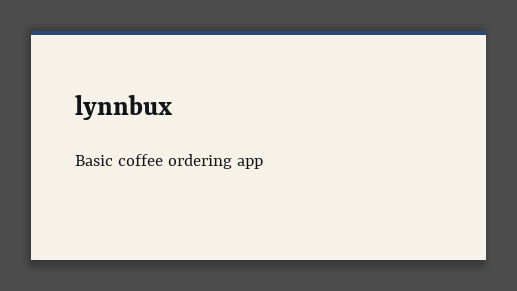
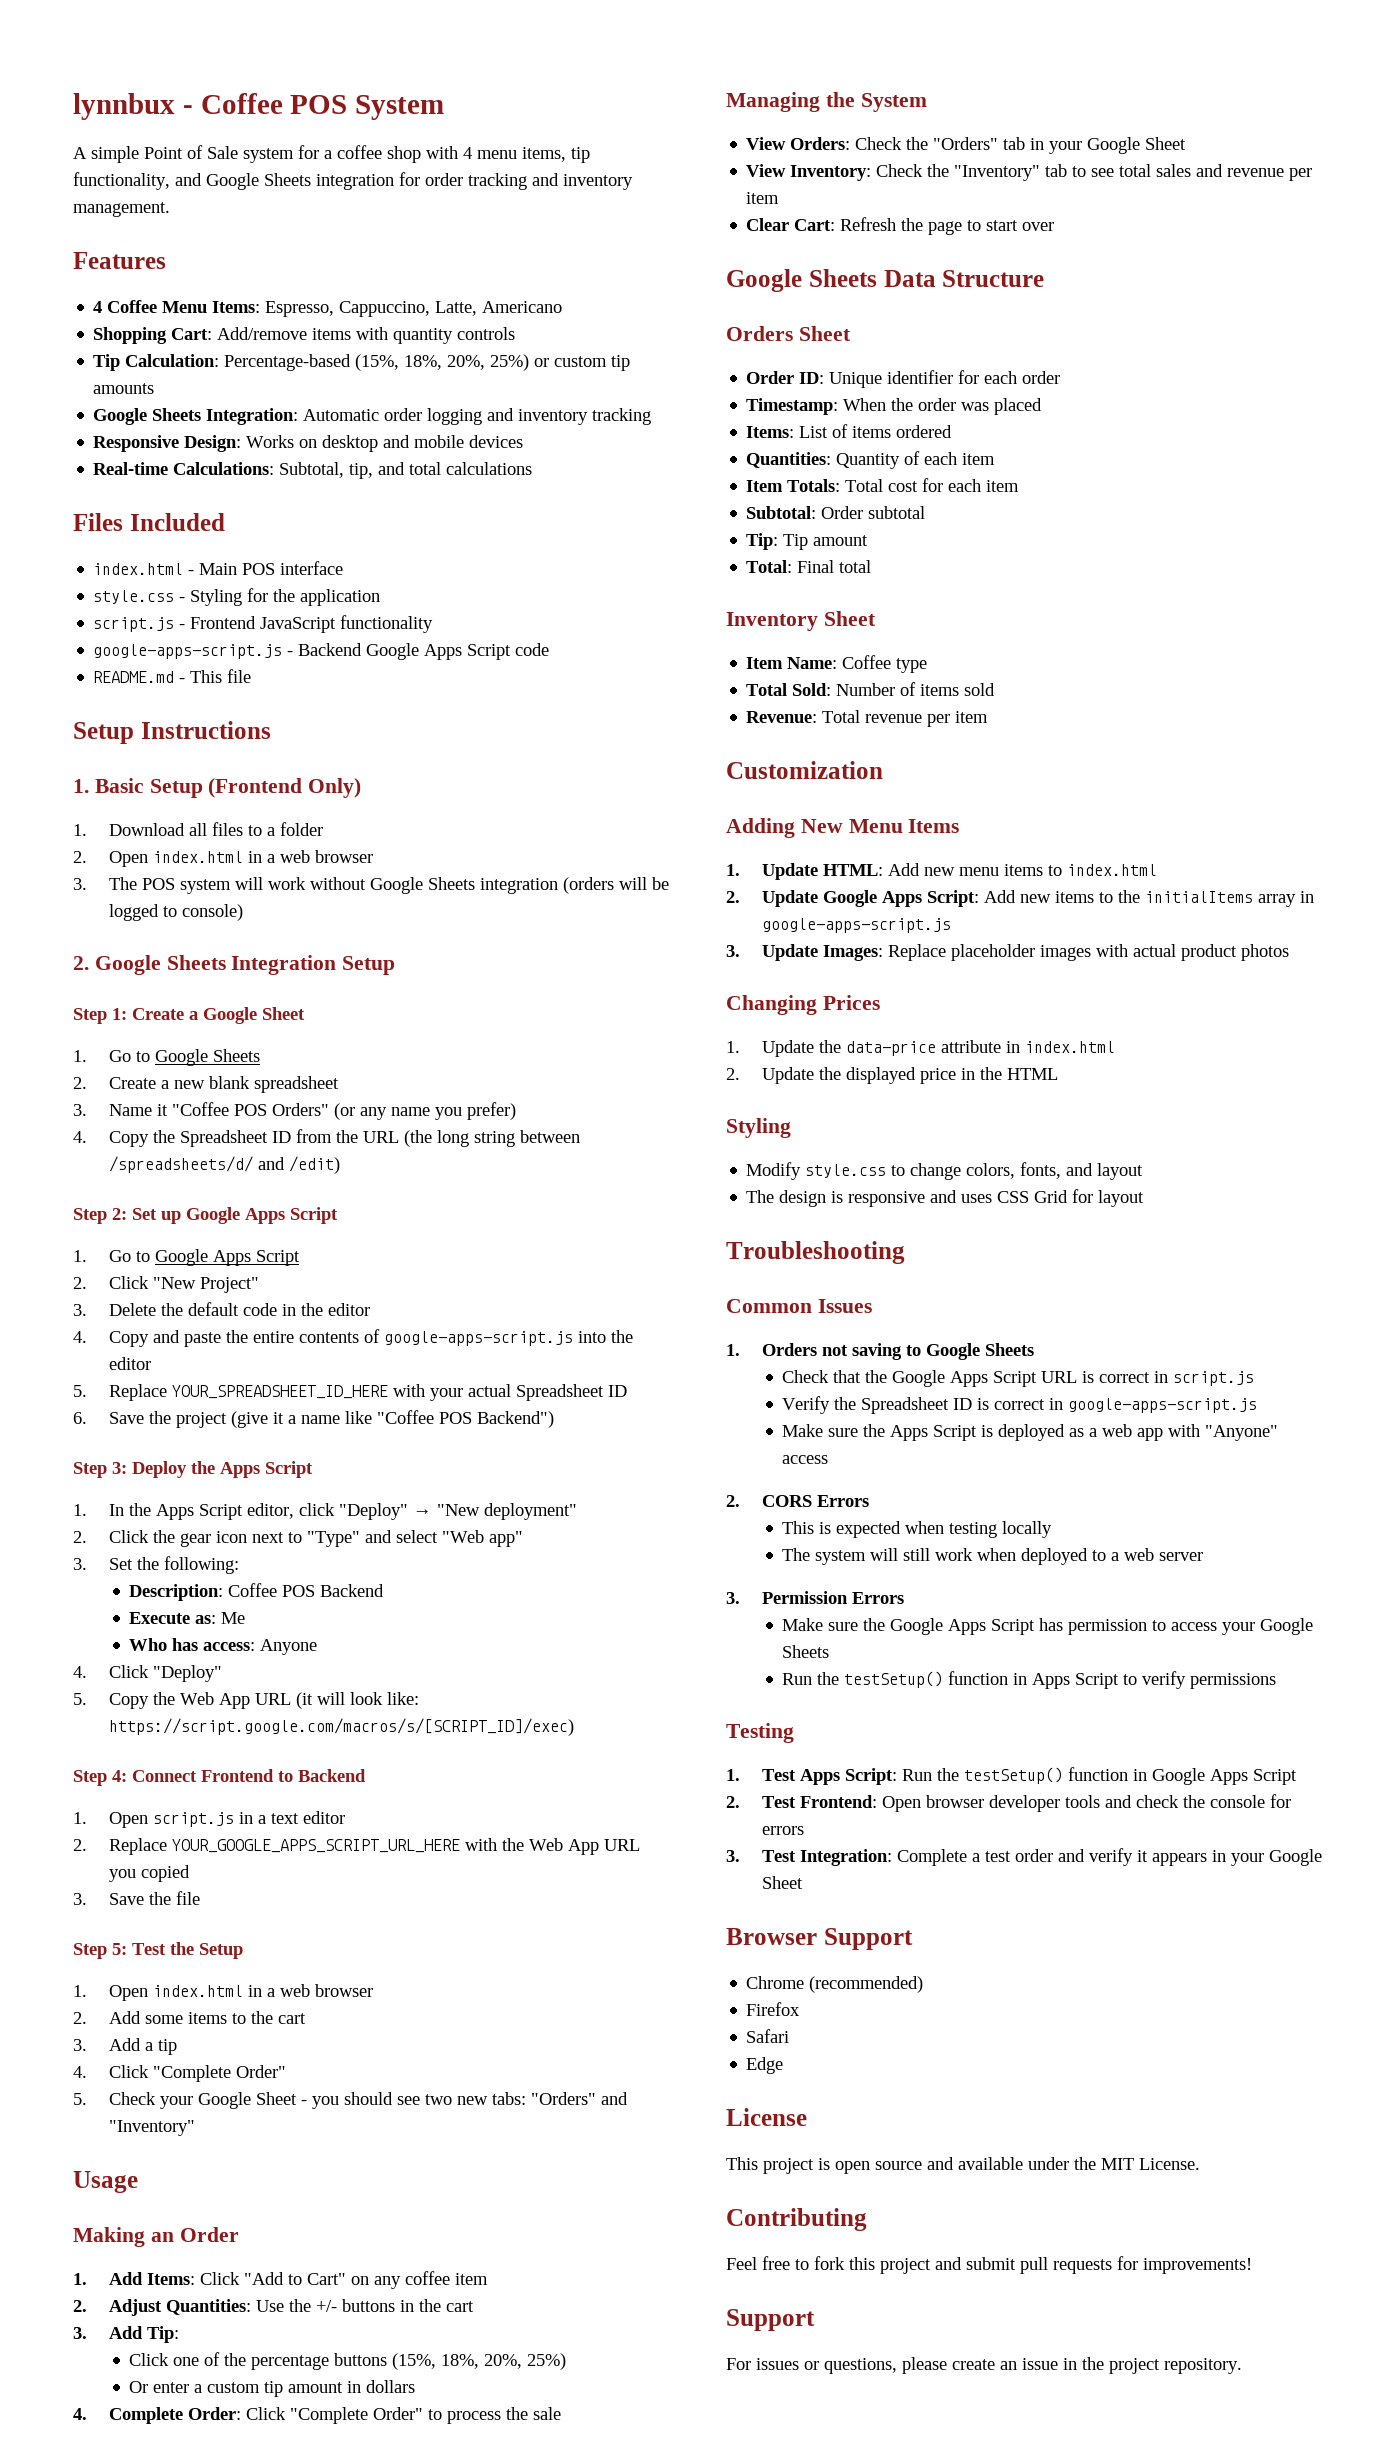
- lynnbux
- Basic coffee ordering app
+ lynnbux - Coffee POS System
+ A simple Point of Sale system for a coffee shop with 4 menu items, tip functionality, and Google Sheets integration for order tracking and inventory management.
+ Features
+ 4 Coffee Menu Items: Espresso, Cappuccino, Latte, Americano
+ Shopping Cart: Add/remove items with quantity controls
+ Tip Calculation: Percentage-based (15%, 18%, 20%, 25%) or custom tip amounts
+ Google Sheets Integration: Automatic order logging and inventory tracking
+ Responsive Design: Works on desktop and mobile devices
+ Real-time Calculations: Subtotal, tip, and total calculations
+ Files Included
+ index.html - Main POS interface
+ style.css - Styling for the application
+ script.js - Frontend JavaScript functionality
+ google-apps-script.js - Backend Google Apps Script code
+ README.md - This file
+ Setup Instructions
+ 1. Basic Setup (Frontend Only)
+ 1. Download all files to a folder
+ 2. Open index.html in a web browser
+ 3. The POS system will work without Google Sheets integration (orders will be logged to console)
+ 2. Google Sheets Integration Setup
+ Step 1: Create a Google Sheet
+ 1. Go to Google Sheets
+ 2. Create a new blank spreadsheet
+ 3. Name it "Coffee POS Orders" (or any name you prefer)
+ 4. Copy the Spreadsheet ID from the URL (the long string between /spreadsheets/d/ and /edit)
+ Step 2: Set up Google Apps Script
+ 1. Go to Google Apps Script
+ 2. Click "New Project"
+ 3. Delete the default code in the editor
+ 4. Copy and paste the entire contents of google-apps-script.js into the editor
+ 5. Replace YOUR_SPREADSHEET_ID_HERE with your actual Spreadsheet ID
+ 6. Save the project (give it a name like "Coffee POS Backend")
+ Step 3: Deploy the Apps Script
+ 1. In the Apps Script editor, click "Deploy" → "New deployment"
+ 2. Click the gear icon next to "Type" and select "Web app"
+ 3. Set the following:
+ Description: Coffee POS Backend
+ Execute as: Me
+ Who has access: Anyone
+ 4. Click "Deploy"
+ 5. Copy the Web App URL (it will look like: https://script.google.com/macros/s/[SCRIPT_ID]/exec)
+ Step 4: Connect Frontend to Backend
+ 1. Open script.js in a text editor
+ 2. Replace YOUR_GOOGLE_APPS_SCRIPT_URL_HERE with the Web App URL you copied
+ 3. Save the file
+ Step 5: Test the Setup
+ 1. Open index.html in a web browser
+ 2. Add some items to the cart
+ 3. Add a tip
+ 4. Click "Complete Order"
+ 5. Check your Google Sheet - you should see two new tabs: "Orders" and "Inventory"
+ Usage
+ Making an Order
+ 1. Add Items: Click "Add to Cart" on any coffee item
+ 2. Adjust Quantities: Use the +/- buttons in the cart
+ 3. Add Tip:
+ Click one of the percentage buttons (15%, 18%, 20%, 25%)
+ Or enter a custom tip amount in dollars
+ 4. Complete Order: Click "Complete Order" to process the sale
+ Managing the System
+ View Orders: Check the "Orders" tab in your Google Sheet
+ View Inventory: Check the "Inventory" tab to see total sales and revenue per item
+ Clear Cart: Refresh the page to start over
+ Google Sheets Data Structure
+ Orders Sheet
+ Order ID: Unique identifier for each order
+ Timestamp: When the order was placed
+ Items: List of items ordered
+ Quantities: Quantity of each item
+ Item Totals: Total cost for each item
+ Subtotal: Order subtotal
+ Tip: Tip amount
+ Total: Final total
+ Inventory Sheet
+ Item Name: Coffee type
+ Total Sold: Number of items sold
+ Revenue: Total revenue per item
+ Customization
+ Adding New Menu Items
+ 1. Update HTML: Add new menu items to index.html
+ 2. Update Google Apps Script: Add new items to the initialItems array in google-apps-script.js
+ 3. Update Images: Replace placeholder images with actual product photos
+ Changing Prices
+ 1. Update the data-price attribute in index.html
+ 2. Update the displayed price in the HTML
+ Styling
+ Modify style.css to change colors, fonts, and layout
+ The design is responsive and uses CSS Grid for layout
+ Troubleshooting
+ Common Issues
+ 1. Orders not saving to Google Sheets
+ Check that the Google Apps Script URL is correct in script.js
+ Verify the Spreadsheet ID is correct in google-apps-script.js
+ Make sure the Apps Script is deployed as a web app with "Anyone" access
+ 2. CORS Errors
+ This is expected when testing locally
+ The system will still work when deployed to a web server
+ 3. Permission Errors
+ Make sure the Google Apps Script has permission to access your Google Sheets
+ Run the testSetup() function in Apps Script to verify permissions
+ Testing
+ 1. Test Apps Script: Run the testSetup() function in Google Apps Script
+ 2. Test Frontend: Open browser developer tools and check the console for errors
+ 3. Test Integration: Complete a test order and verify it appears in your Google Sheet
+ Browser Support
+ Chrome (recommended)
+ Firefox
+ Safari
+ Edge
+ License
+ This project is open source and available under the MIT License.
+ Contributing
+ Feel free to fork this project and submit pull requests for improvements!
+ Support
+ For issues or questions, please create an issue in the project repository.

